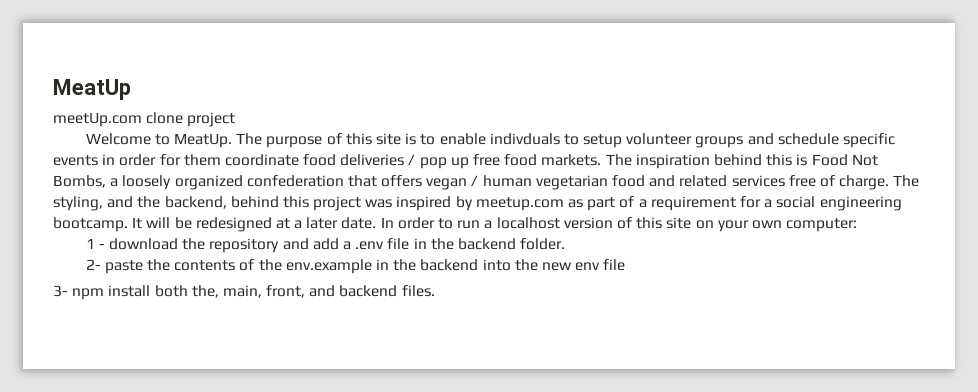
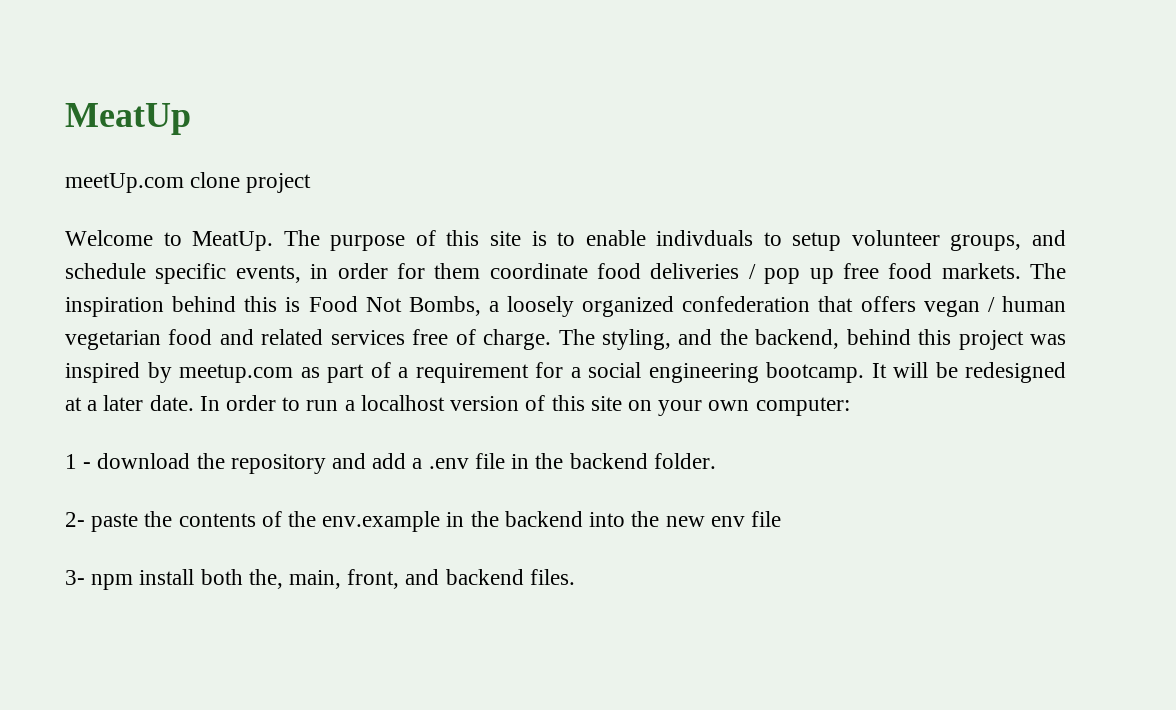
- The purpose of this site is to enable indivduals to setup volunteer groups and schedule specific events in order for them coordinate food deliveries / pop up free food markets.
+ The purpose of this site is to enable indivduals to setup volunteer groups, and schedule specific events, in order for them coordinate food deliveries / pop up free food markets.

